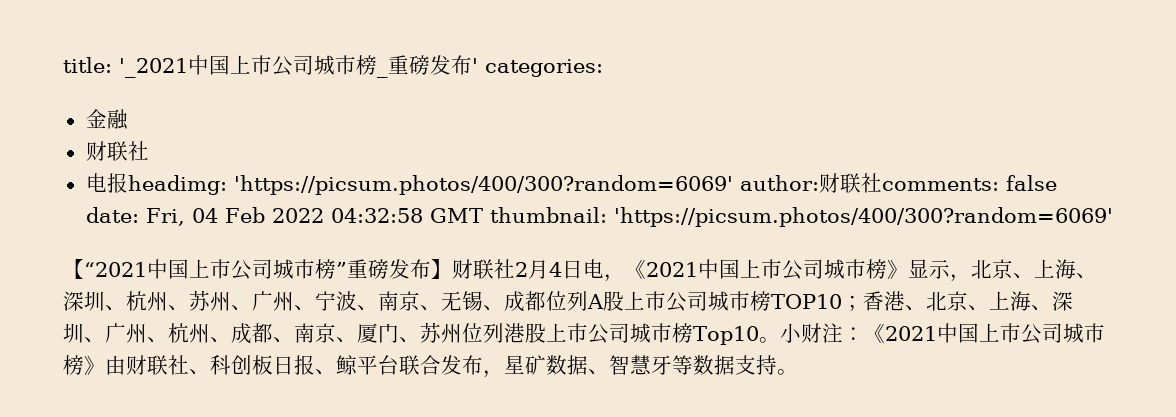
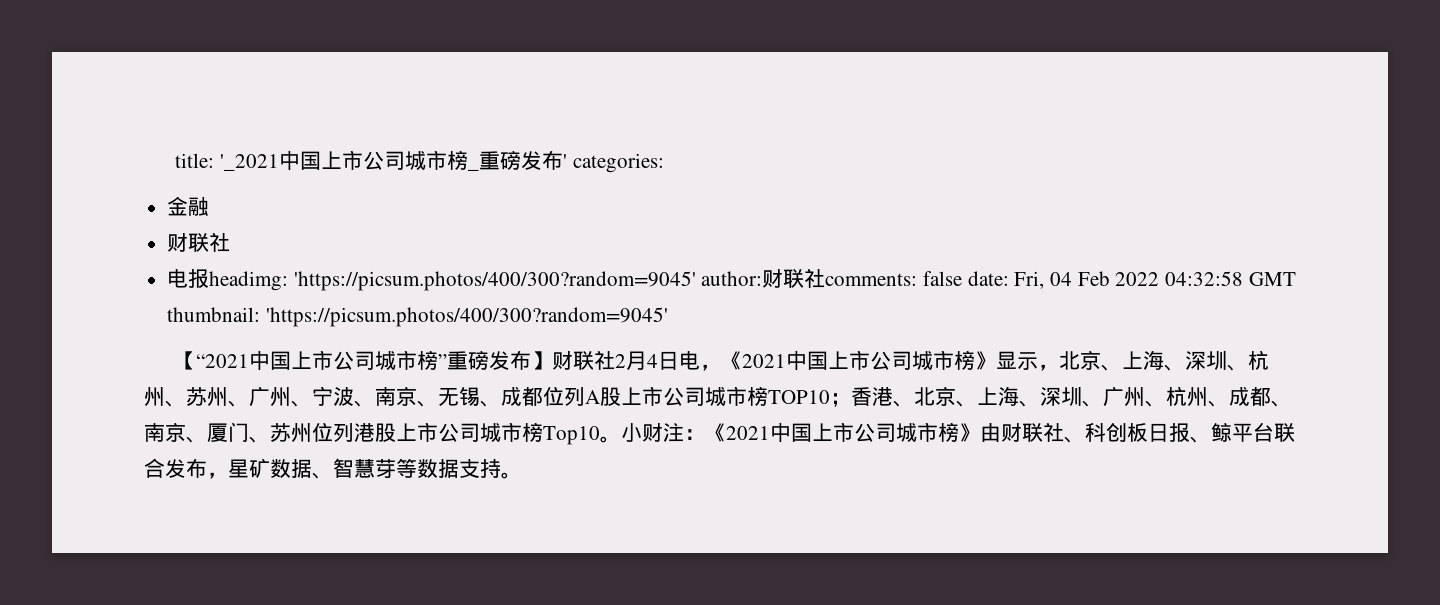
- 电报headimg: 'https://picsum.photos/400/300?random=6069' author:财联社comments: false date: Fri, 04 Feb 2022 04:32:58 GMT thumbnail: 'https://picsum.photos/400/300?random=6069'
+ 电报headimg: 'https://picsum.photos/400/300?random=9045' author:财联社comments: false date: Fri, 04 Feb 2022 04:32:58 GMT thumbnail: 'https://picsum.photos/400/300?random=9045'
- 小财注：《2021中国上市公司城市榜》由财联社、科创板日报、鲸平台联合发布，星矿数据、智慧牙等数据支持。
+ 小财注：《2021中国上市公司城市榜》由财联社、科创板日报、鲸平台联合发布，星矿数据、智慧芽等数据支持。

